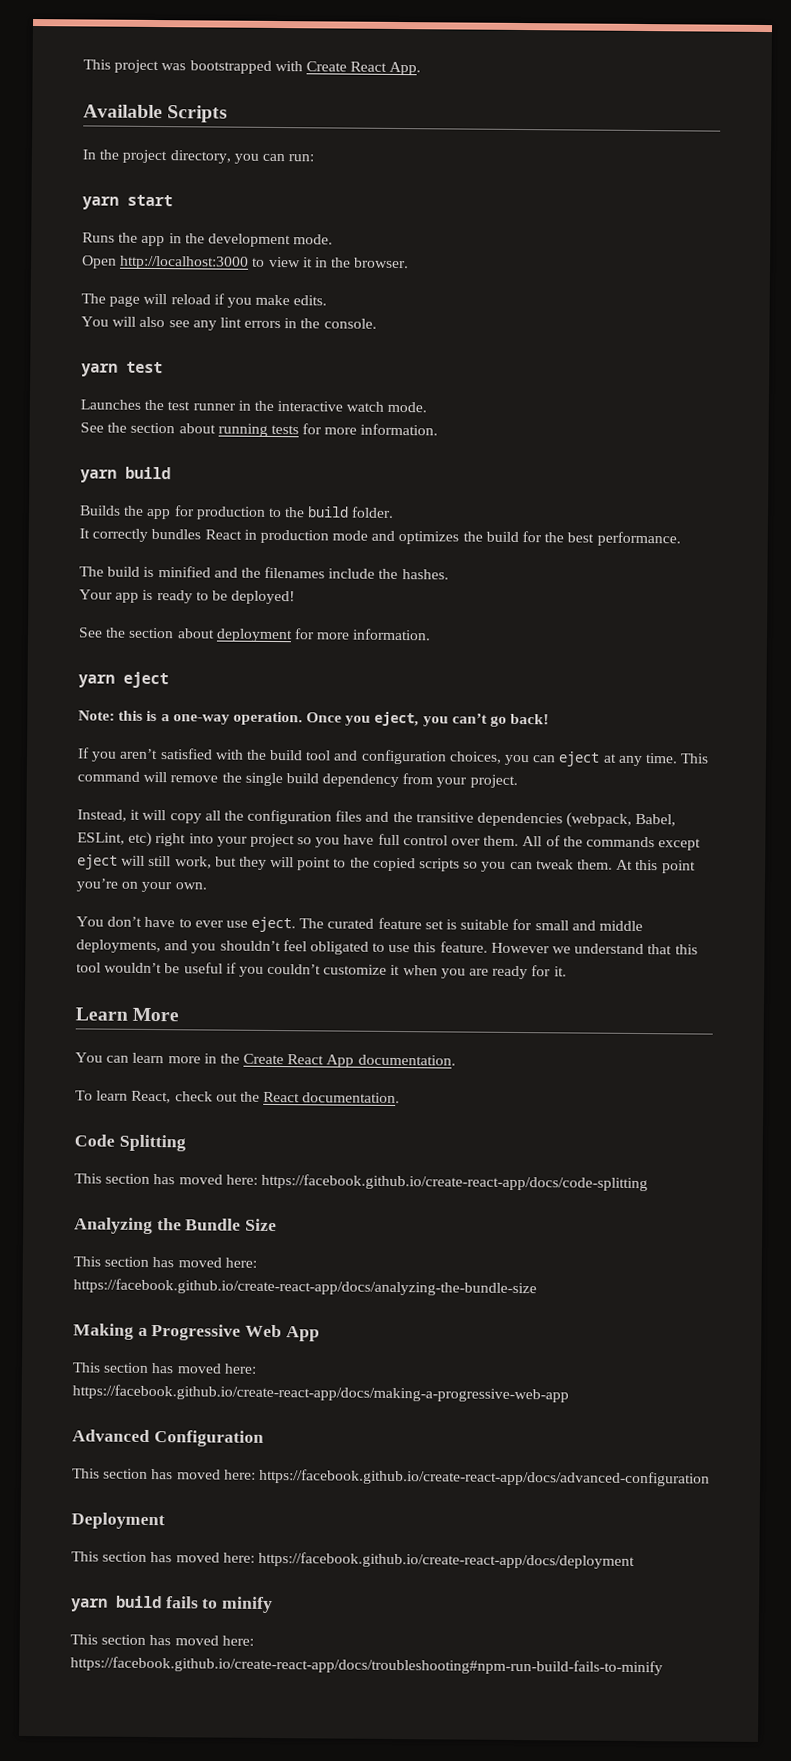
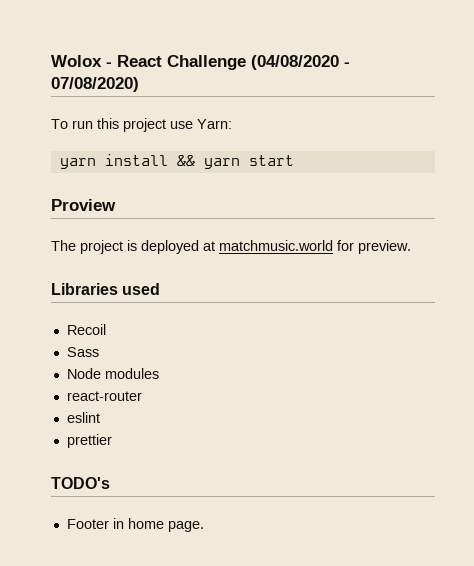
- This project was bootstrapped with Create React App.
- Available Scripts
- In the project directory, you can run:
- yarn start
- Runs the app in the development mode.
- Open http://localhost:3000 to view it in the browser.
- The page will reload if you make edits.
- You will also see any lint errors in the console.
- yarn test
- Launches the test runner in the interactive watch mode.
- See the section about running tests for more information.
- yarn build
- Builds the app for production to the build folder.
- It correctly bundles React in production mode and optimizes the build for the best performance.
- The build is minified and the filenames include the hashes.
- Your app is ready to be deployed!
- See the section about deployment for more information.
- yarn eject
- Note: this is a one-way operation. Once you eject, you can’t go back!
- If you aren’t satisfied with the build tool and configuration choices, you can eject at any time. This command will remove the single build dependency from your project.
- Instead, it will copy all the configuration files and the transitive dependencies (webpack, Babel, ESLint, etc) right into your project so you have full control over them. All of the commands except eject will still work, but they will point to the copied scripts so you can tweak them. At this point you’re on your own.
- You don’t have to ever use eject. The curated feature set is suitable for small and middle deployments, and you shouldn’t feel obligated to use this feature. However we understand that this tool wouldn’t be useful if you couldn’t customize it when you are ready for it.
- Learn More
- You can learn more in the Create React App documentation.
- To learn React, check out the React documentation.
- Code Splitting
- This section has moved here: https://facebook.github.io/create-react-app/docs/code-splitting
- Analyzing the Bundle Size
- This section has moved here: https://facebook.github.io/create-react-app/docs/analyzing-the-bundle-size
- Making a Progressive Web App
- This section has moved here: https://facebook.github.io/create-react-app/docs/making-a-progressive-web-app
- Advanced Configuration
- This section has moved here: https://facebook.github.io/create-react-app/docs/advanced-configuration
- Deployment
- This section has moved here: https://facebook.github.io/create-react-app/docs/deployment
- yarn build fails to minify
- This section has moved here: https://facebook.github.io/create-react-app/docs/troubleshooting#npm-run-build-fails-to-minify
+ Wolox - React Challenge (04/08/2020 - 07/08/2020)
+ To run this project use Yarn:
+ yarn install && yarn start
+ Proview
+ The project is deployed at matchmusic.world for preview.
+ Libraries used
+ Recoil
+ Sass
+ Node modules
+ react-router
+ eslint
+ prettier
+ TODO's
+ Footer in home page.

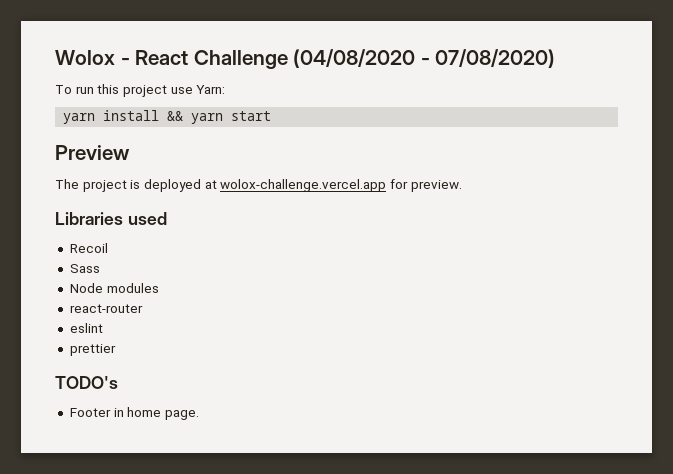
- Proview
+ Preview
- The project is deployed at matchmusic.world for preview.
+ The project is deployed at wolox-challenge.vercel.app for preview.

